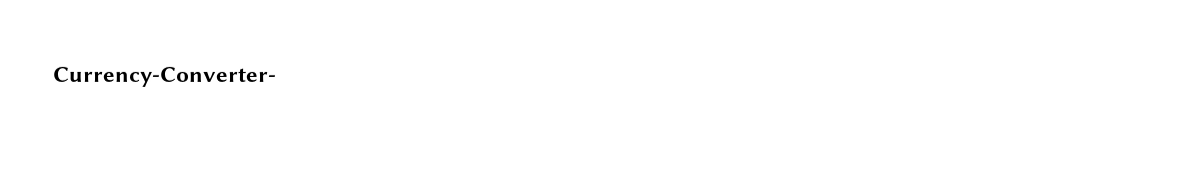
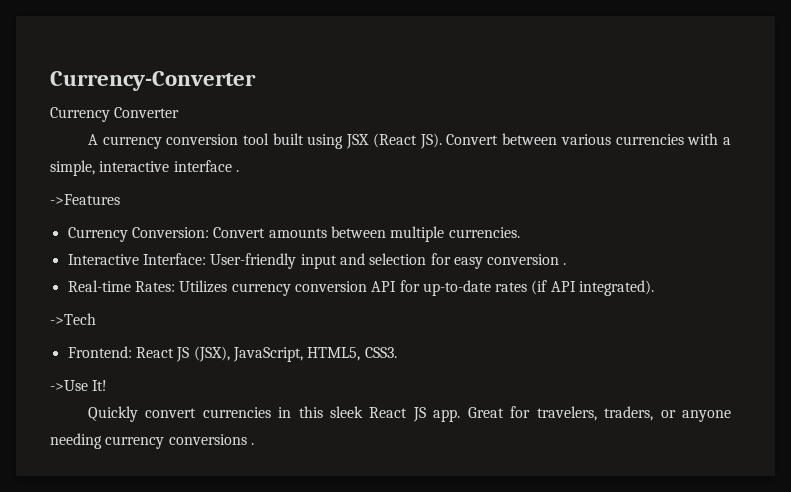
- Currency-Converter-
+ Currency-Converter
+ Currency Converter
+ A currency conversion tool built using JSX (React JS). Convert between various currencies with a simple, interactive interface .
+ ->Features
+ Currency Conversion: Convert amounts between multiple currencies.
+ Interactive Interface: User-friendly input and selection for easy conversion .
+ Real-time Rates: Utilizes currency conversion API for up-to-date rates (if API integrated).
+ ->Tech
+ Frontend: React JS (JSX), JavaScript, HTML5, CSS3.
+ ->Use It!
+ Quickly convert currencies in this sleek React JS app. Great for travelers, traders, or anyone needing currency conversions .

